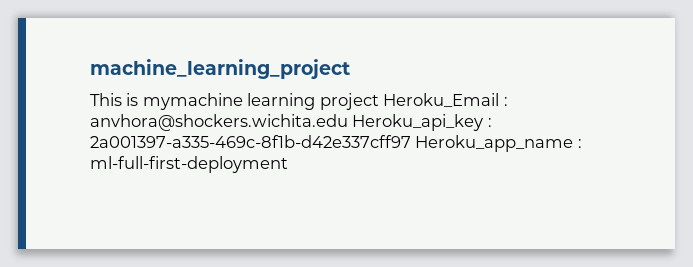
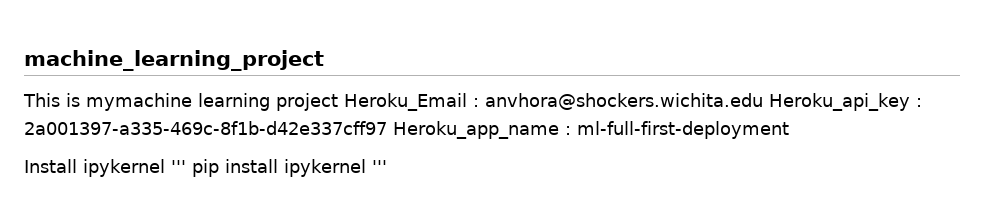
+ Install ipykernel ''' pip install ipykernel '''

